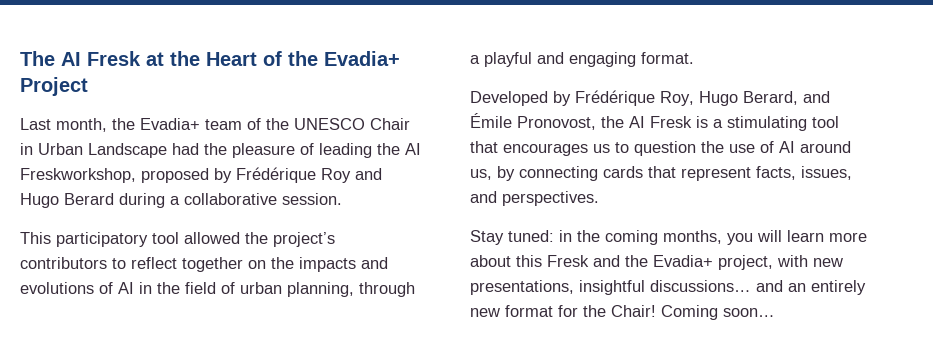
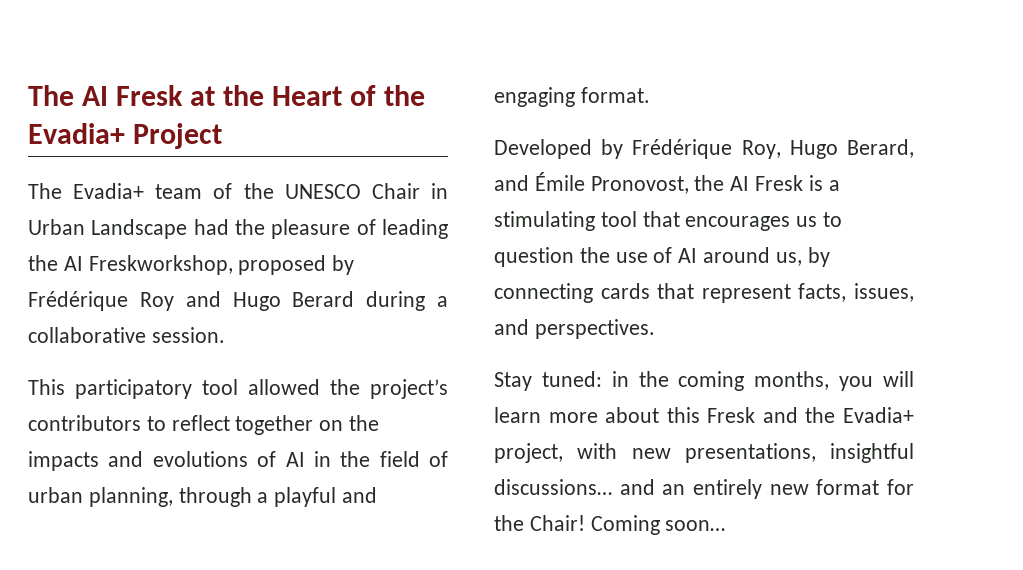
- Last month, the Evadia+ team of the UNESCO Chair in Urban Landscape had the pleasure of leading the AI Freskworkshop, proposed by Frédérique Roy and Hugo Berard during a collaborative session.
+ The Evadia+ team of the UNESCO Chair in Urban Landscape had the pleasure of leading the AI Freskworkshop, proposed by Frédérique Roy and Hugo Berard during a collaborative session.

